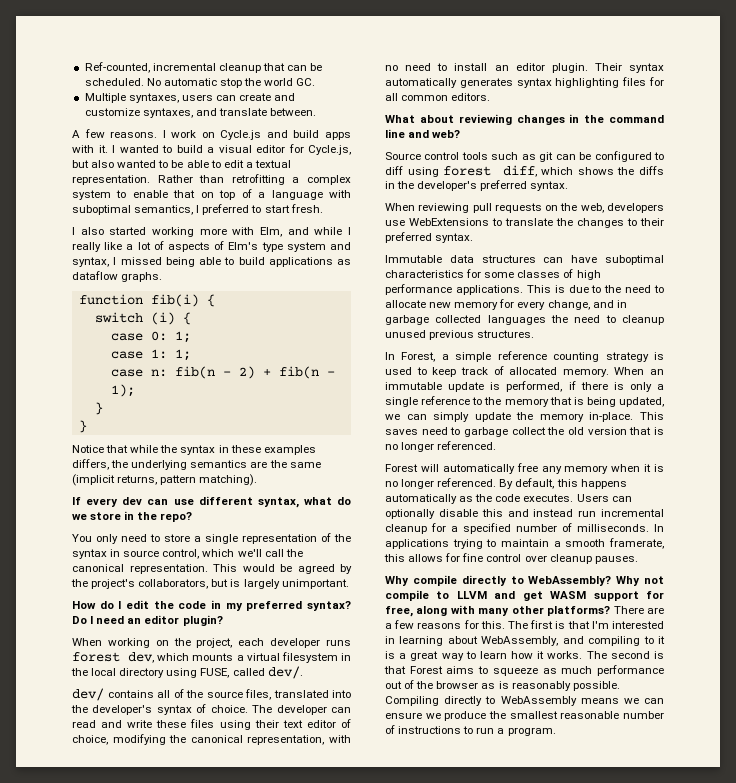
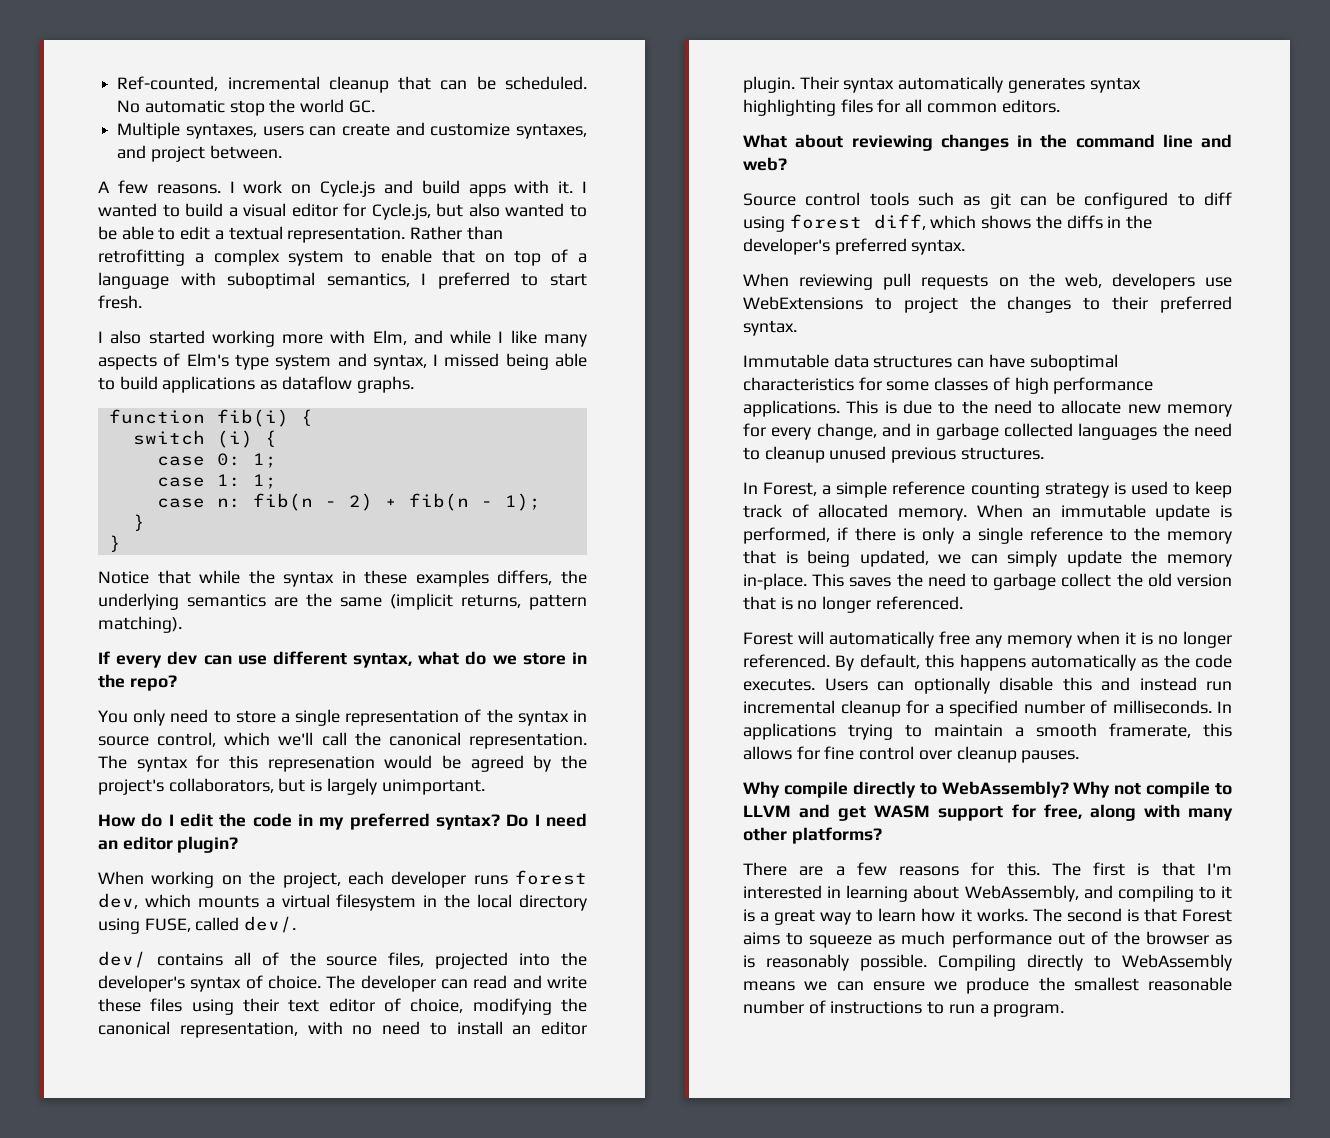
- Multiple syntaxes, users can create and customize syntaxes, and translate between.
+ Multiple syntaxes, users can create and customize syntaxes, and project between.
- I also started working more with Elm, and while I really like a lot of aspects of Elm's type system and syntax, I missed being able to build applications as dataflow graphs.
+ I also started working more with Elm, and while I like many aspects of Elm's type system and syntax, I missed being able to build applications as dataflow graphs.
- This would be agreed by the project's collaborators, but is largely unimportant.
+ The syntax for this represenation would be agreed by the project's collaborators, but is largely unimportant.
- dev/ contains all of the source files, translated into the developer's syntax of choice.
+ dev/ contains all of the source files, projected into the developer's syntax of choice.
- When reviewing pull requests on the web, developers use WebExtensions to translate the changes to their preferred syntax.
+ When reviewing pull requests on the web, developers use WebExtensions to project the changes to their preferred syntax.
- This saves need to garbage collect the old version that is no longer referenced.
+ This saves the need to garbage collect the old version that is no longer referenced.
- Why not compile to LLVM and get WASM support for free, along with many other platforms? There are a few reasons for this.
+ Why not compile to LLVM and get WASM support for free, along with many other platforms?
+ There are a few reasons for this.

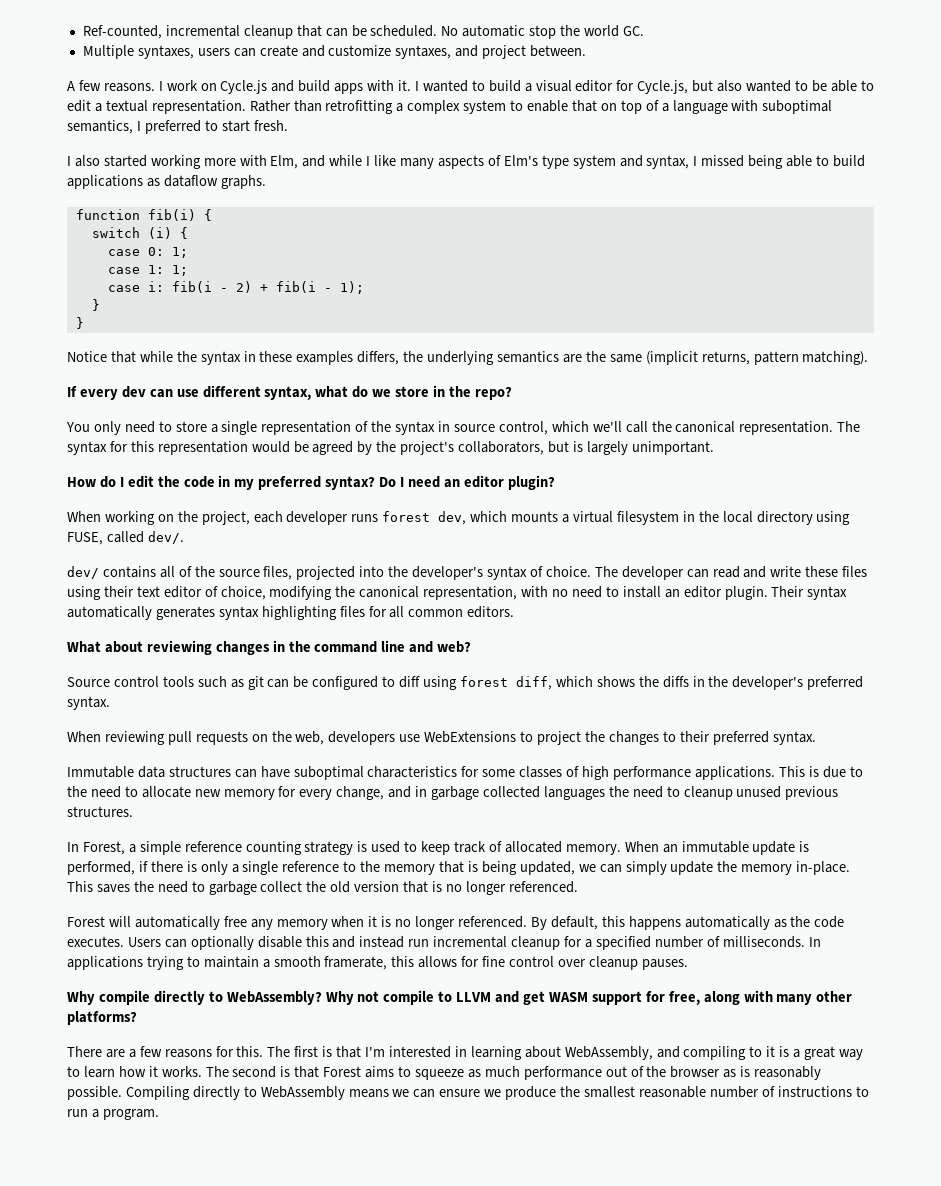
- case n: fib(n - 2) + fib(n - 1);
+ case i: fib(i - 2) + fib(i - 1);
- The syntax for this represenation would be agreed by the project's collaborators, but is largely unimportant.
+ The syntax for this representation would be agreed by the project's collaborators, but is largely unimportant.

